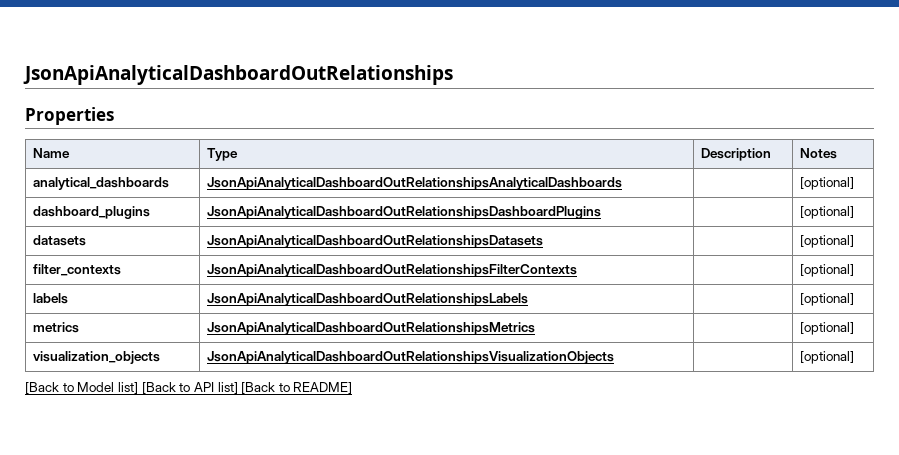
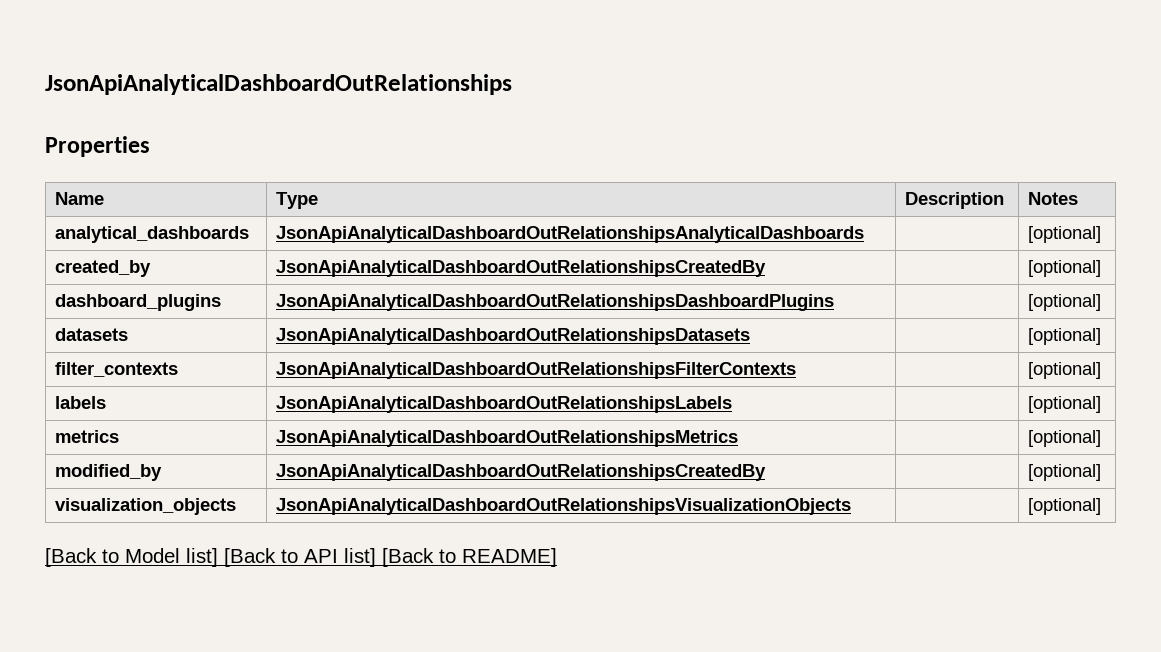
+ created_by | JsonApiAnalyticalDashboardOutRelationshipsCreatedBy | | [optional]
+ modified_by | JsonApiAnalyticalDashboardOutRelationshipsCreatedBy | | [optional]

